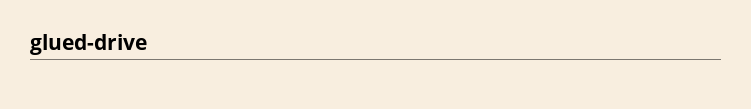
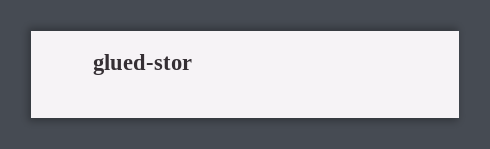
- glued-drive
+ glued-stor

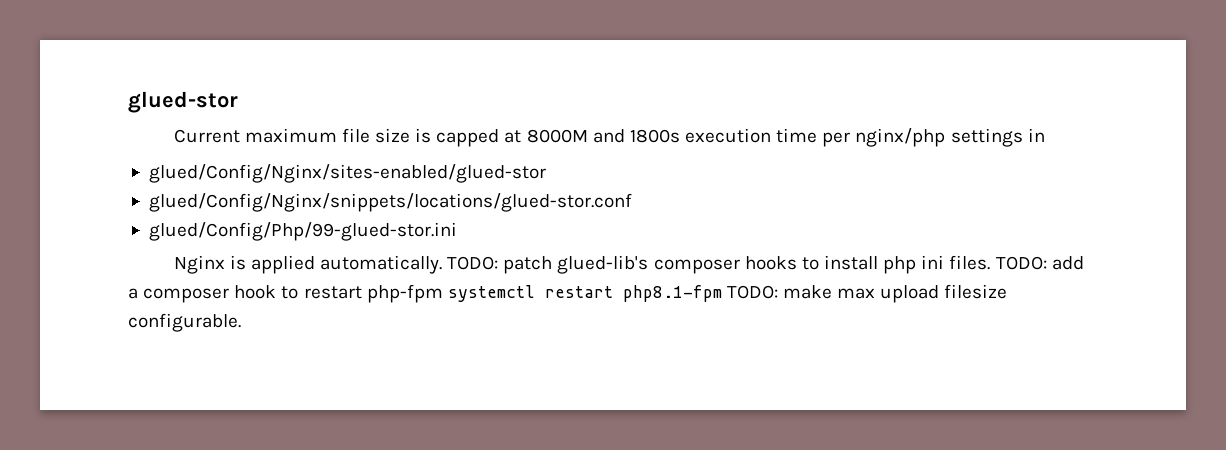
+ Current maximum file size is capped at 8000M and 1800s execution time per nginx/php settings in
+ glued/Config/Nginx/sites-enabled/glued-stor
+ glued/Config/Nginx/snippets/locations/glued-stor.conf
+ glued/Config/Php/99-glued-stor.ini
+ Nginx is applied automatically. TODO: patch glued-lib's composer hooks to install php ini files. TODO: add a composer hook to restart php-fpm systemctl restart php8.1-fpm TODO: make max upload filesize configurable.

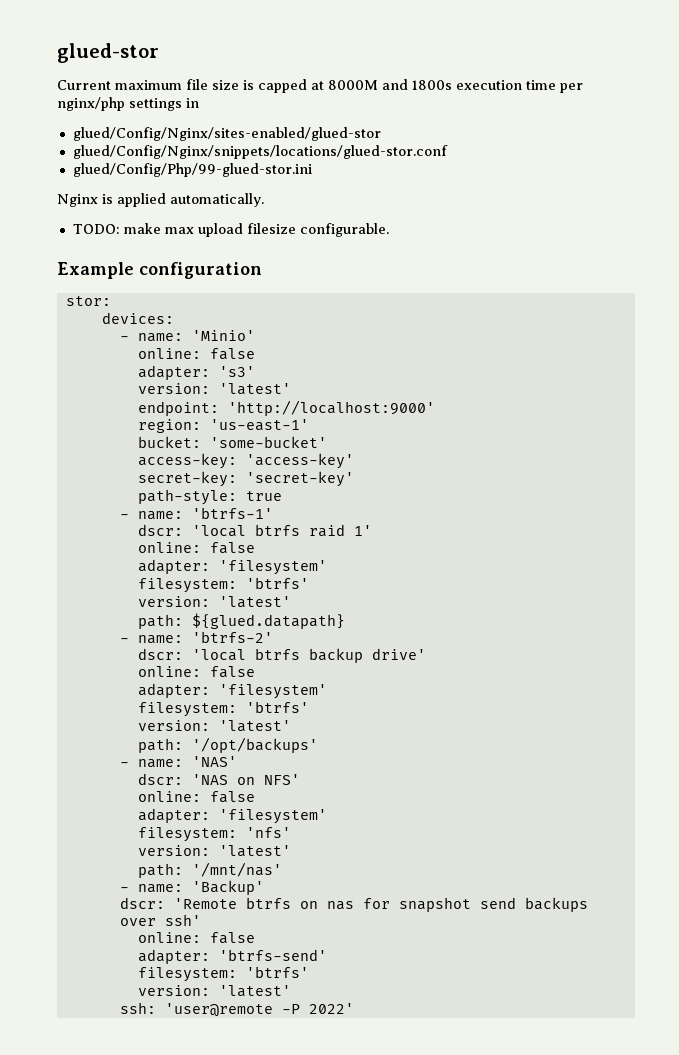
- Nginx is applied automatically. TODO: patch glued-lib's composer hooks to install php ini files. TODO: add a composer hook to restart php-fpm systemctl restart php8.1-fpm TODO: make max upload filesize configurable.
+ Nginx is applied automatically.
+ TODO: make max upload filesize configurable.
+ Example configuration
+ stor:
+ devices:
+ - name: 'Minio'
+ online: false
+ adapter: 's3'
+ version: 'latest'
+ endpoint: 'http://localhost:9000'
+ region: 'us-east-1'
+ bucket: 'some-bucket'
+ access-key: 'access-key'
+ secret-key: 'secret-key'
+ path-style: true
+ - name: 'btrfs-1'
+ dscr: 'local btrfs raid 1'
+ online: false
+ adapter: 'filesystem'
+ filesystem: 'btrfs'
+ version: 'latest'
+ path: ${glued.datapath}
+ - name: 'btrfs-2'
+ dscr: 'local btrfs backup drive'
+ online: false
+ adapter: 'filesystem'
+ filesystem: 'btrfs'
+ version: 'latest'
+ path: '/opt/backups'
+ - name: 'NAS'
+ dscr: 'NAS on NFS'
+ online: false
+ adapter: 'filesystem'
+ filesystem: 'nfs'
+ version: 'latest'
+ path: '/mnt/nas'
+ - name: 'Backup'
+ dscr: 'Remote btrfs on nas for snapshot send backups over ssh'
+ online: false
+ adapter: 'btrfs-send'
+ filesystem: 'btrfs'
+ version: 'latest'
+ ssh: 'user@remote -P 2022'

